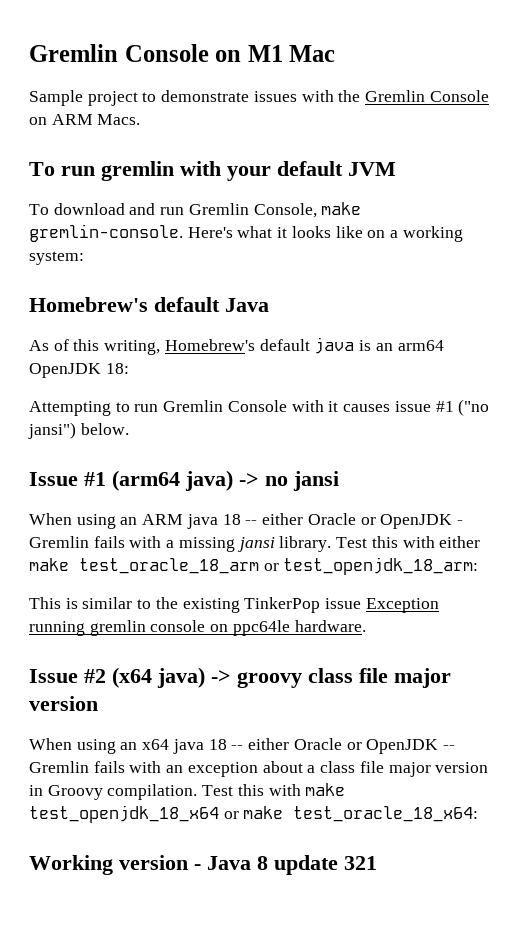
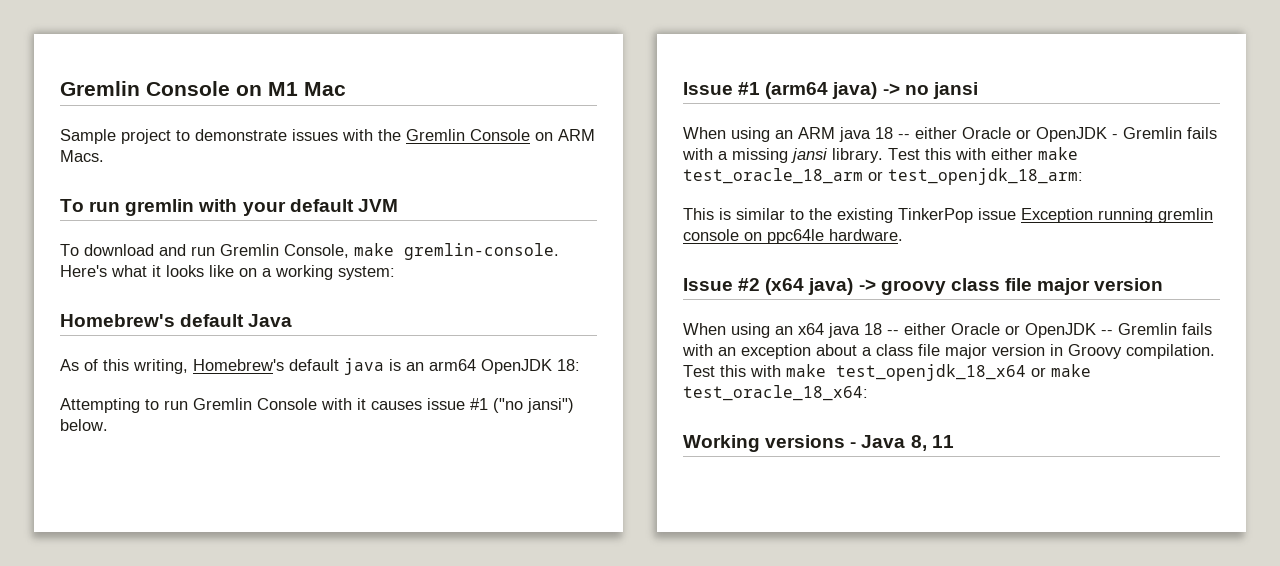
- Working version - Java 8 update 321
+ Working versions - Java 8, 11

